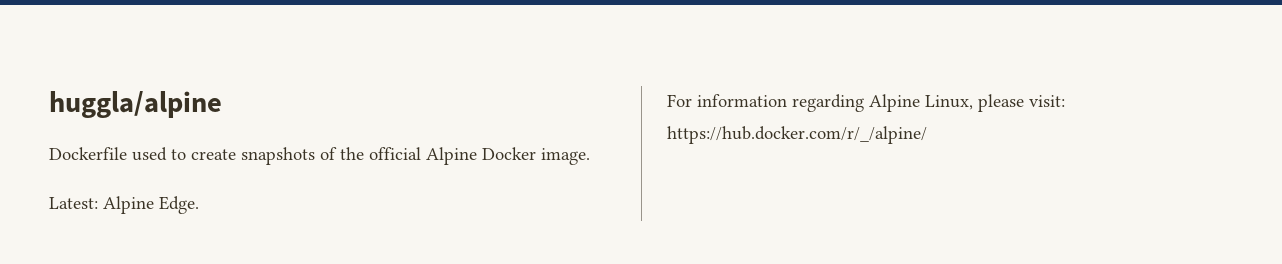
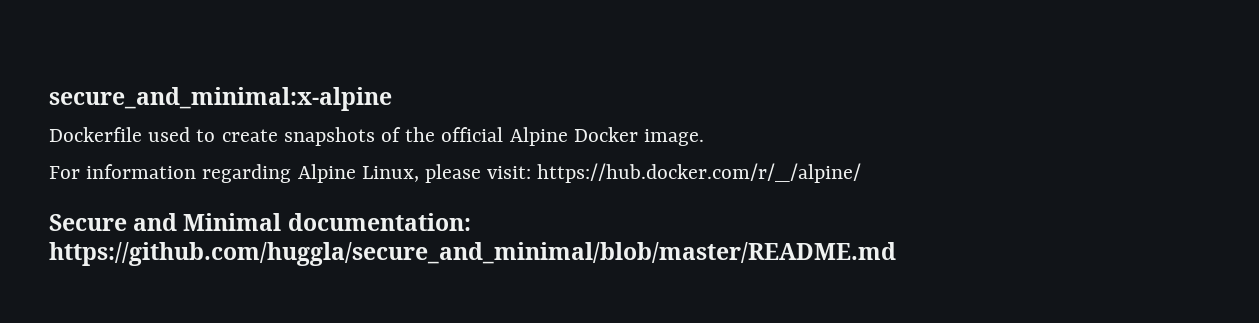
- huggla/alpine
+ secure_and_minimal:x-alpine
- Latest: Alpine Edge.
+ Secure and Minimal documentation: https://github.com/huggla/secure_and_minimal/blob/master/README.md

